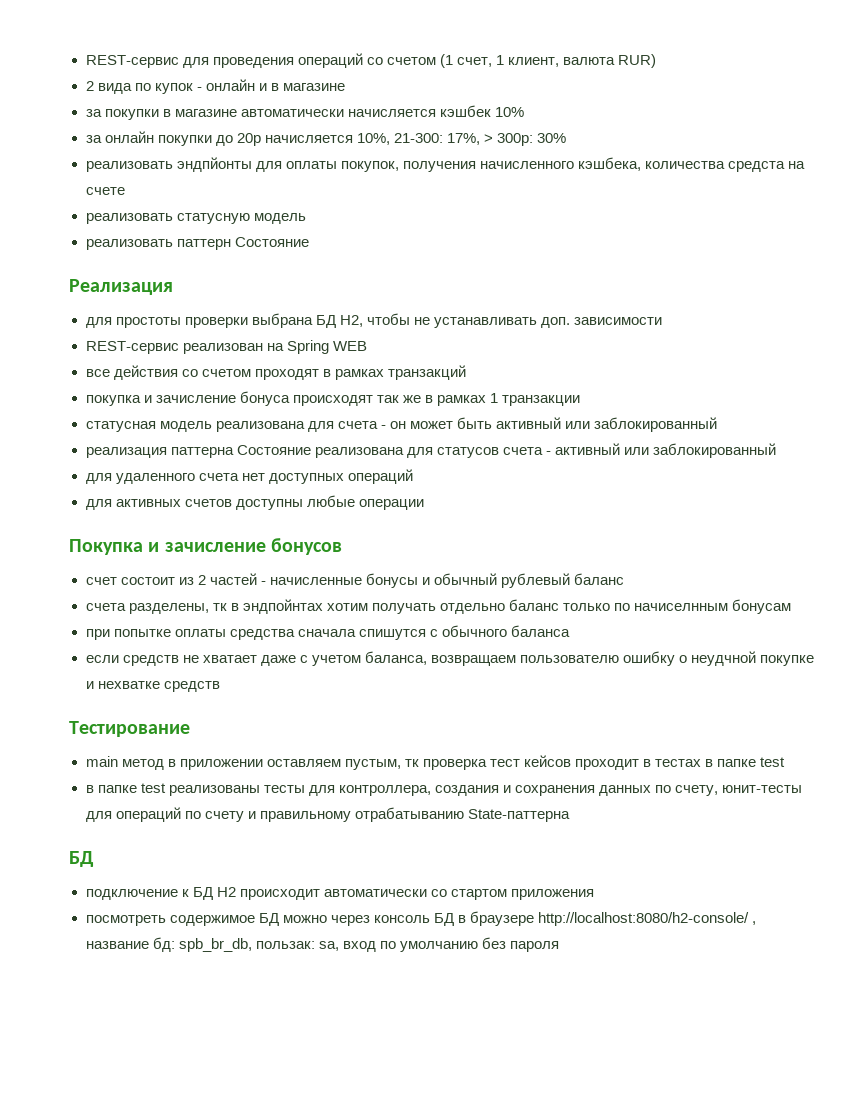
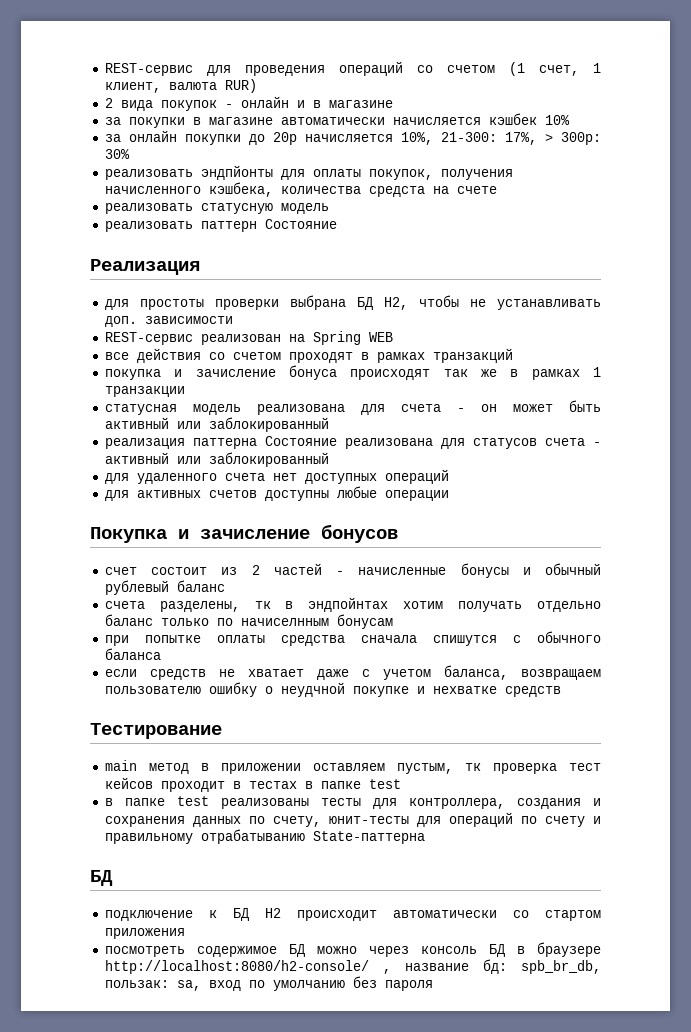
- 2 вида по купок - онлайн и в магазине
+ 2 вида покупок - онлайн и в магазине

